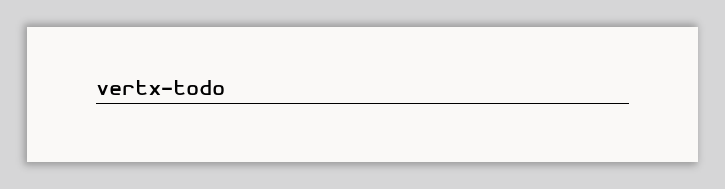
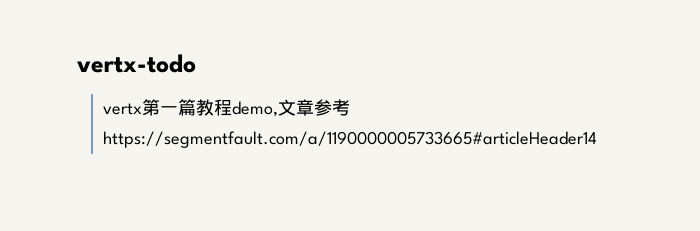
+ vertx第一篇教程demo,文章参考https://segmentfault.com/a/1190000005733665#articleHeader14

